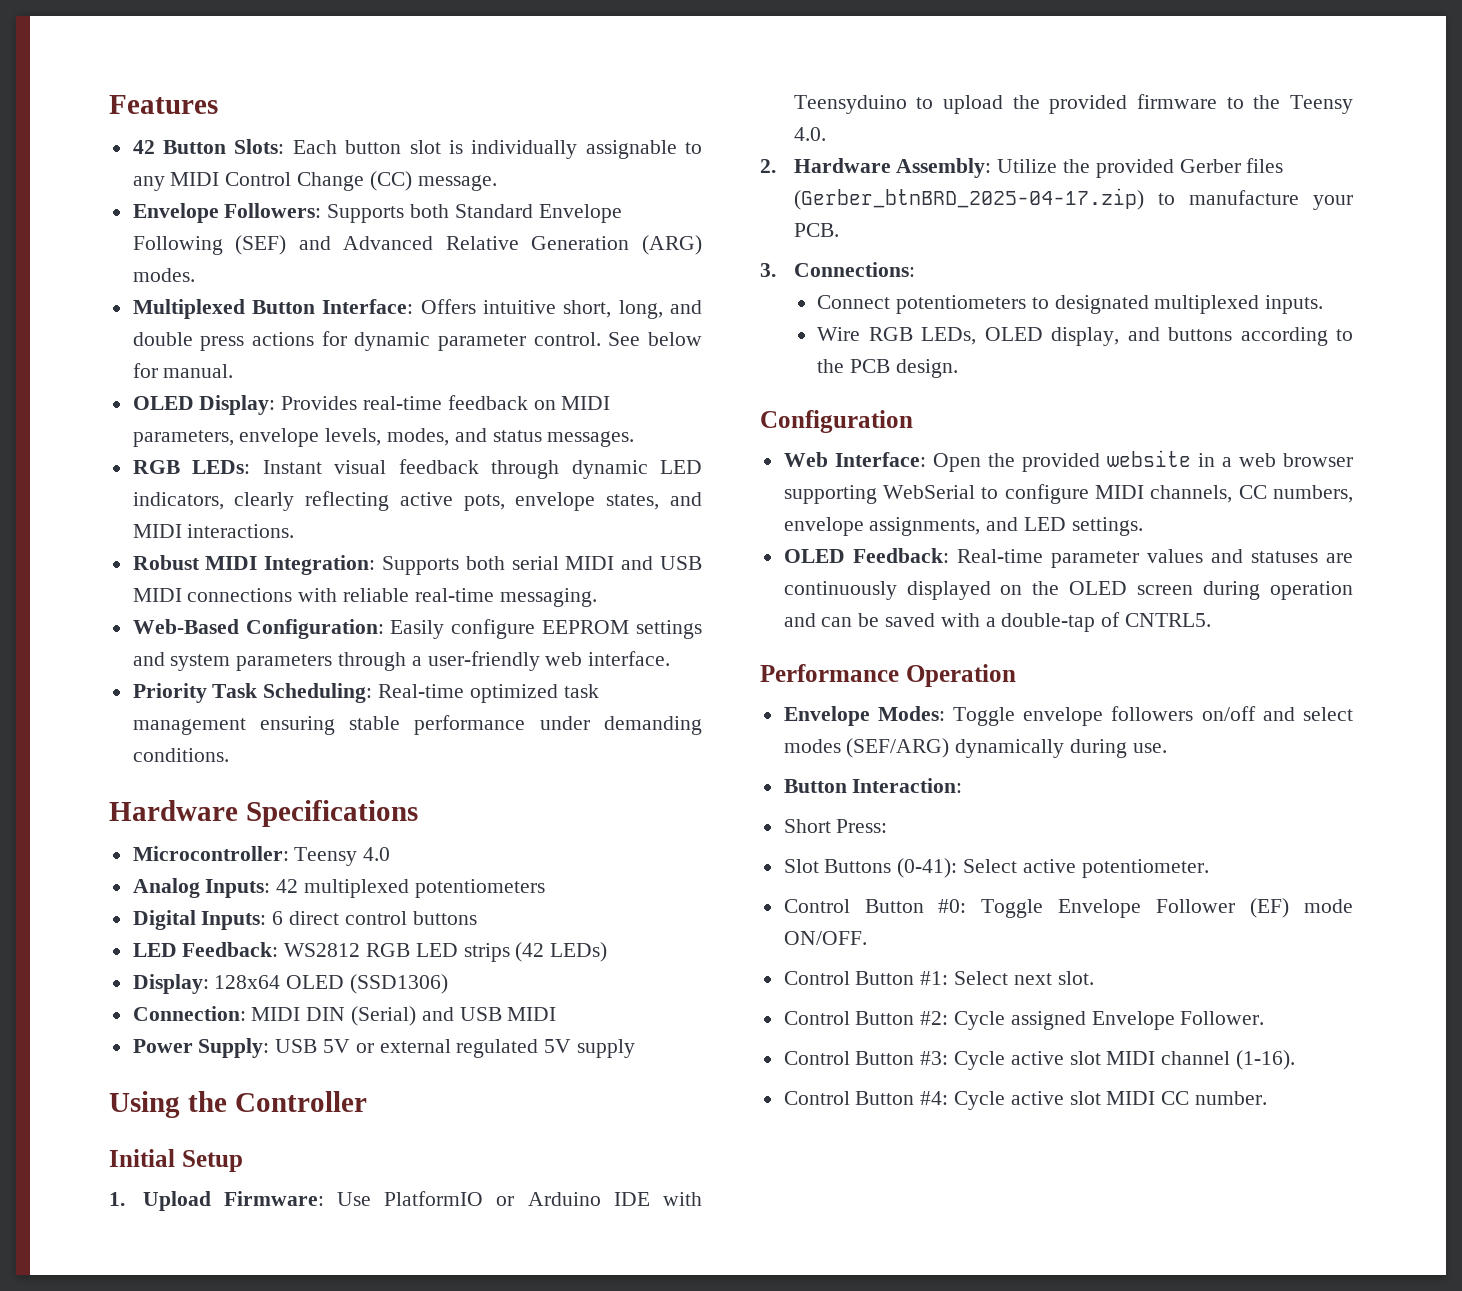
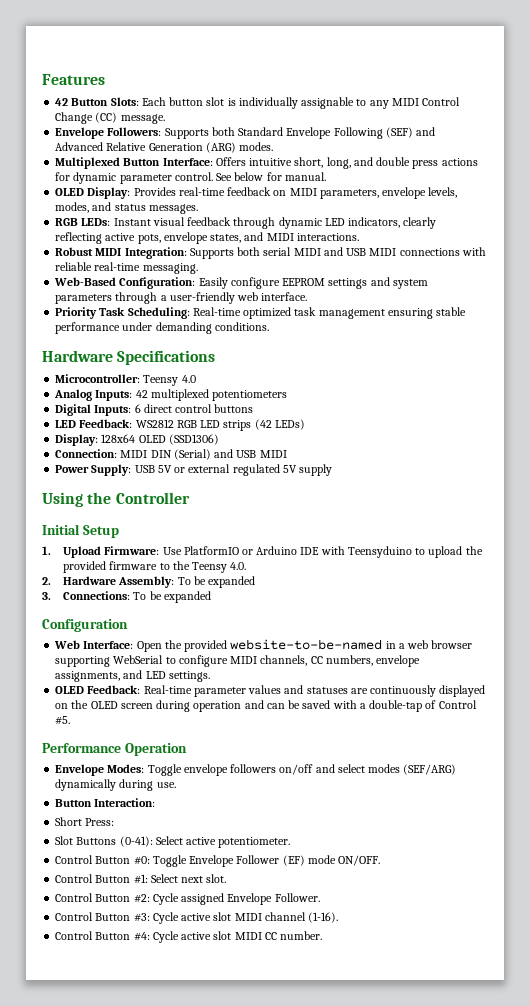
- 2. Hardware Assembly: Utilize the provided Gerber files (Gerber_btnBRD_2025-04-17.zip) to manufacture your PCB.
- 3. Connections:
- Connect potentiometers to designated multiplexed inputs.
- Wire RGB LEDs, OLED display, and buttons according to the PCB design.
+ 2. Hardware Assembly: To be expanded
+ 3. Connections: To be expanded
- Web Interface: Open the provided website in a web browser supporting WebSerial to configure MIDI channels, CC numbers, envelope assignments, and LED settings.
+ Web Interface: Open the provided website-to-be-named in a web browser supporting WebSerial to configure MIDI channels, CC numbers, envelope assignments, and LED settings.
- OLED Feedback: Real-time parameter values and statuses are continuously displayed on the OLED screen during operation and can be saved with a double-tap of CNTRL5.
+ OLED Feedback: Real-time parameter values and statuses are continuously displayed on the OLED screen during operation and can be saved with a double-tap of Control #5.

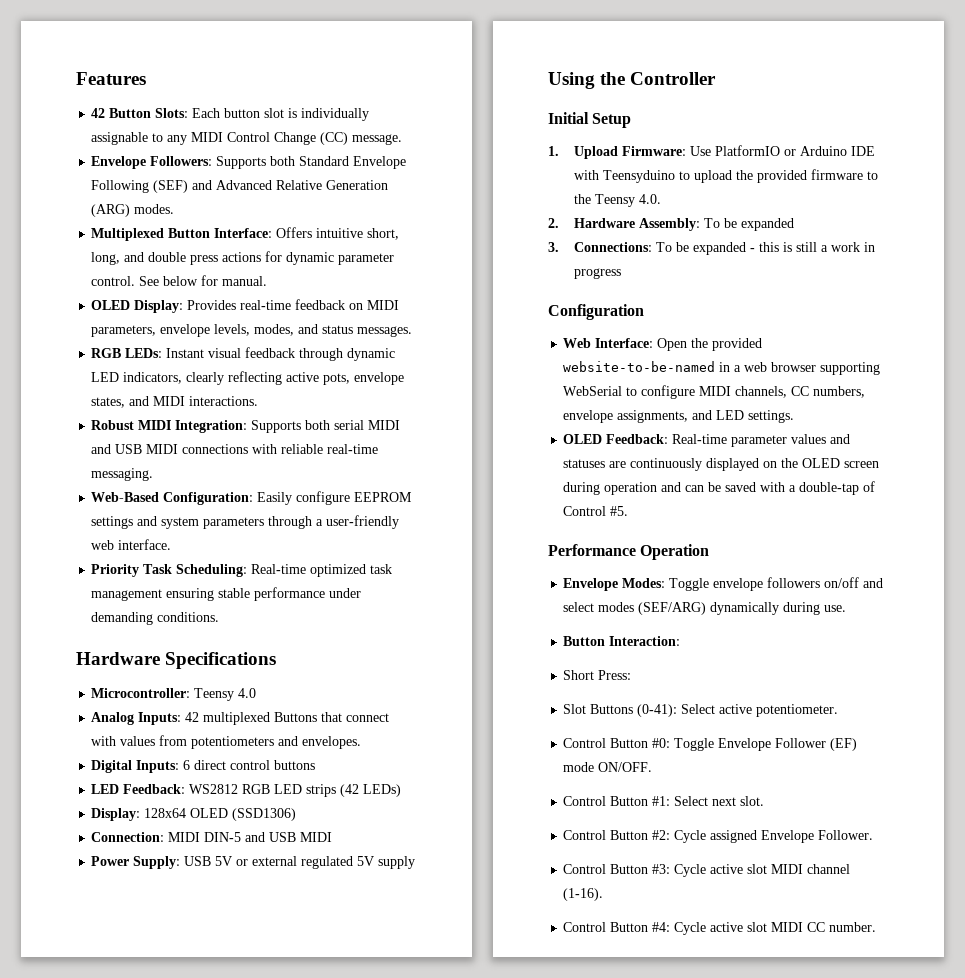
- Analog Inputs: 42 multiplexed potentiometers
+ Analog Inputs: 42 multiplexed Buttons that connect with values from potentiometers and envelopes.
- Connection: MIDI DIN (Serial) and USB MIDI
+ Connection: MIDI DIN-5 and USB MIDI
- 3. Connections: To be expanded
+ 3. Connections: To be expanded - this is still a work in progress

